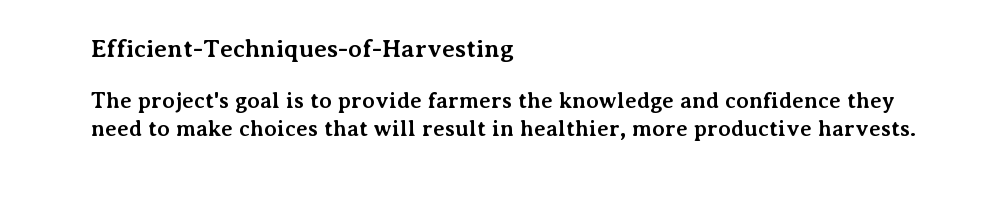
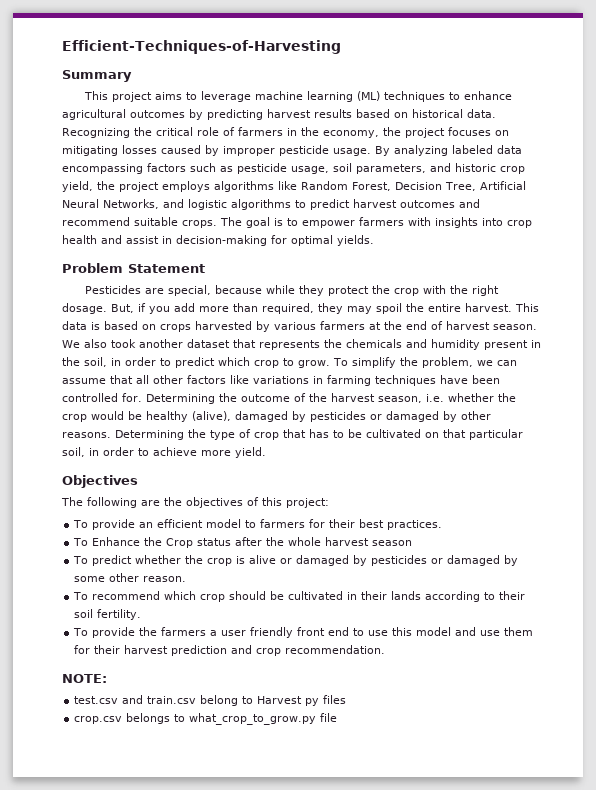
- The project's goal is to provide farmers the knowledge and confidence they need to make choices that will result in healthier, more productive harvests.
+ Summary
+ This project aims to leverage machine learning (ML) techniques to enhance agricultural outcomes by predicting harvest results based on historical data. Recognizing the critical role of farmers in the economy, the project focuses on mitigating losses caused by improper pesticide usage. By analyzing labeled data encompassing factors such as pesticide usage, soil parameters, and historic crop yield, the project employs algorithms like Random Forest, Decision Tree, Artificial Neural Networks, and logistic algorithms to predict harvest outcomes and recommend suitable crops. The goal is to empower farmers with insights into crop health and assist in decision-making for optimal yields.
+ Problem Statement
+ Pesticides are special, because while they protect the crop with the right dosage. But, if you add more than required, they may spoil the entire harvest. This data is based on crops harvested by various farmers at the end of harvest season. We also took another dataset that represents the chemicals and humidity present in the soil, in order to predict which crop to grow. To simplify the problem, we can assume that all other factors like variations in farming techniques have been controlled for. Determining the outcome of the harvest season, i.e. whether the crop would be healthy (alive), damaged by pesticides or damaged by other reasons. Determining the type of crop that has to be cultivated on that particular soil, in order to achieve more yield.
+ Objectives
+ The following are the objectives of this project:
+ To provide an efficient model to farmers for their best practices.
+ To Enhance the Crop status after the whole harvest season
+ To predict whether the crop is alive or damaged by pesticides or damaged by some other reason.
+ To recommend which crop should be cultivated in their lands according to their soil fertility.
+ To provide the farmers a user friendly front end to use this model and use them for their harvest prediction and crop recommendation.
+ NOTE:
+ test.csv and train.csv belong to Harvest py files
+ crop.csv belongs to what_crop_to_grow.py file

